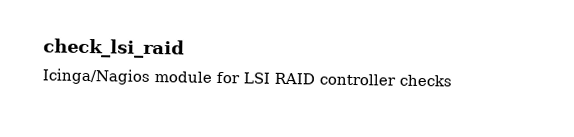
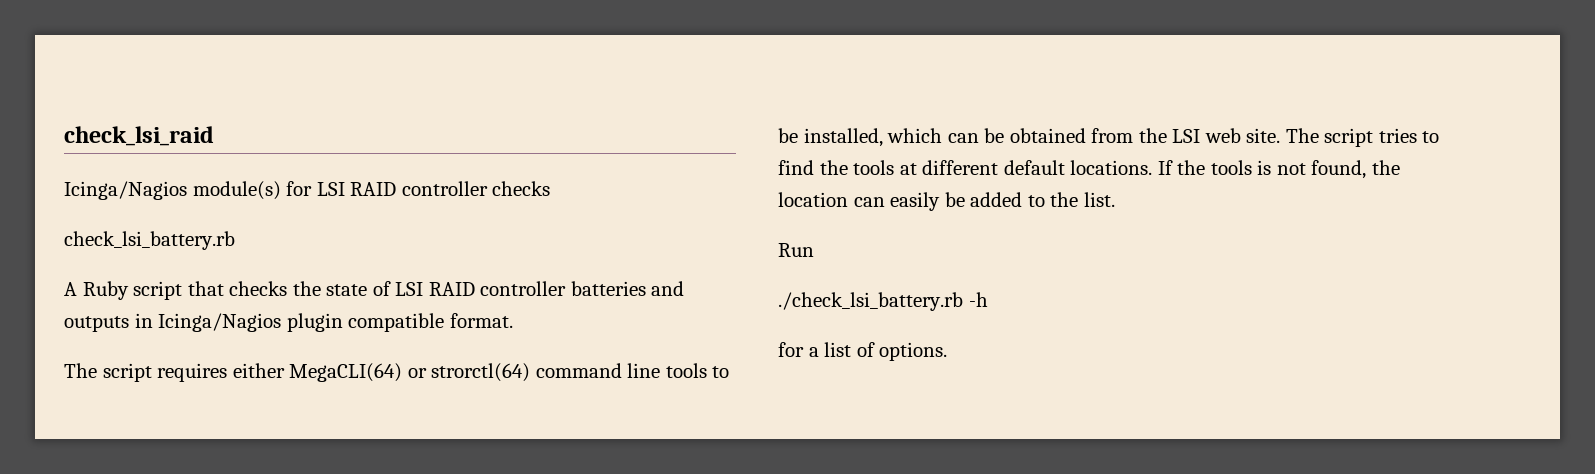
- Icinga/Nagios module for LSI RAID controller checks
+ Icinga/Nagios module(s) for LSI RAID controller checks
+ check_lsi_battery.rb
+ A Ruby script that checks the state of LSI RAID controller batteries and outputs in Icinga/Nagios plugin compatible format.
+ The script requires either MegaCLI(64) or strorctl(64) command line tools to be installed, which can be obtained from the LSI web site. The script tries to find the tools at different default locations. If the tools is not found, the location can easily be added to the list.
+ Run
+ ./check_lsi_battery.rb -h
+ for a list of options.

